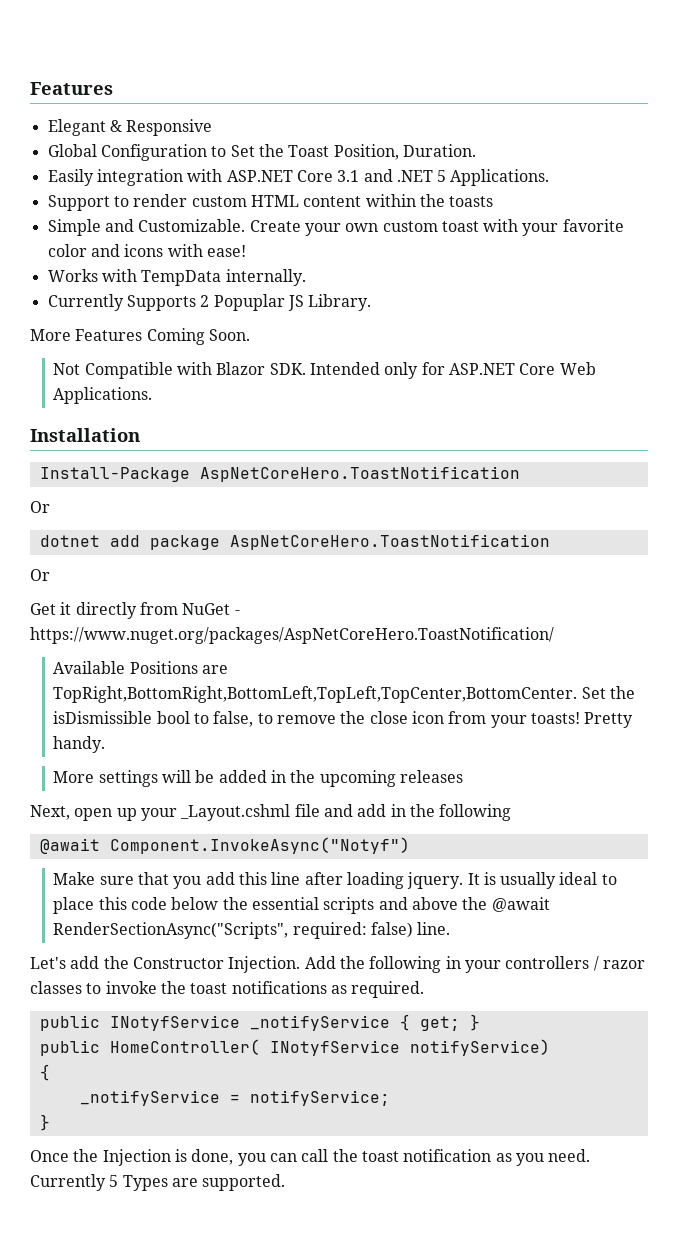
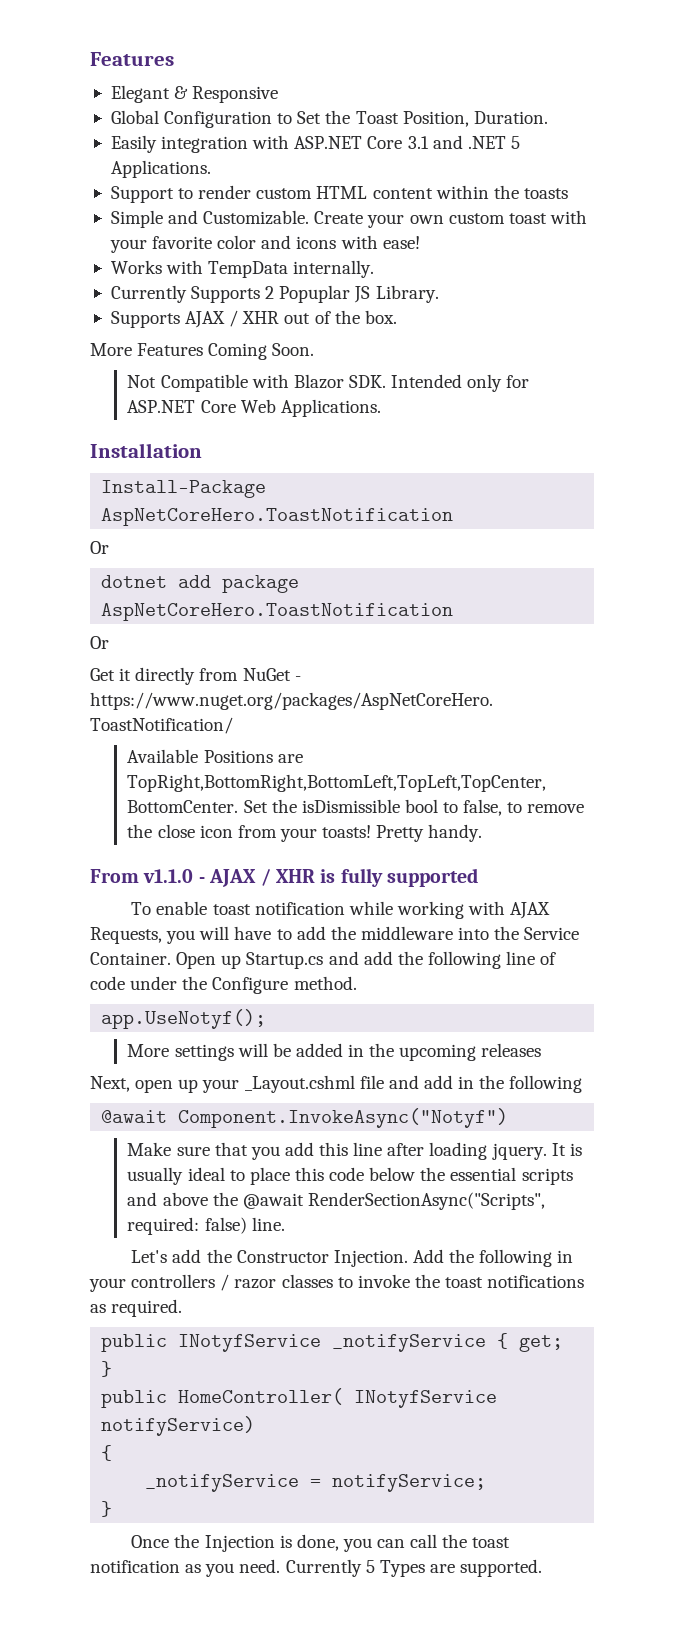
+ Supports AJAX / XHR out of the box.
+ From v1.1.0 - AJAX / XHR is fully supported
+ To enable toast notification while working with AJAX Requests, you will have to add the middleware into the Service Container. Open up Startup.cs and add the following line of code under the Configure method.
+ app.UseNotyf();

